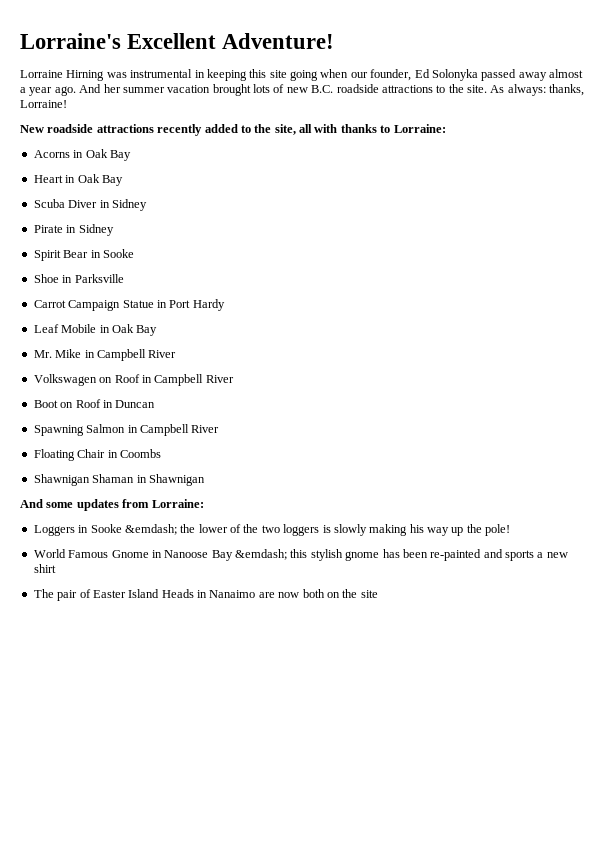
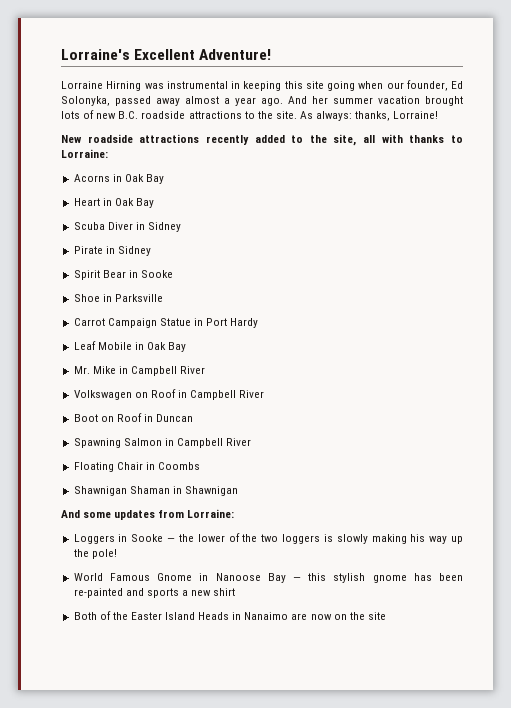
- Lorraine Hirning was instrumental in keeping this site going when our founder, Ed Solonyka passed away almost a year ago.
+ Lorraine Hirning was instrumental in keeping this site going when our founder, Ed Solonyka, passed away almost a year ago.
- Loggers in Sooke &emdash; the lower of the two loggers is slowly making his way up the pole!
+ Loggers in Sooke — the lower of the two loggers is slowly making his way up the pole!
- World Famous Gnome in Nanoose Bay &emdash; this stylish gnome has been re-painted and sports a new shirt
+ World Famous Gnome in Nanoose Bay — this stylish gnome has been re-painted and sports a new shirt
- The pair of Easter Island Heads in Nanaimo are now both on the site
+ Both of the Easter Island Heads in Nanaimo are now on the site

